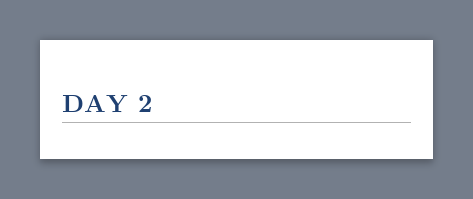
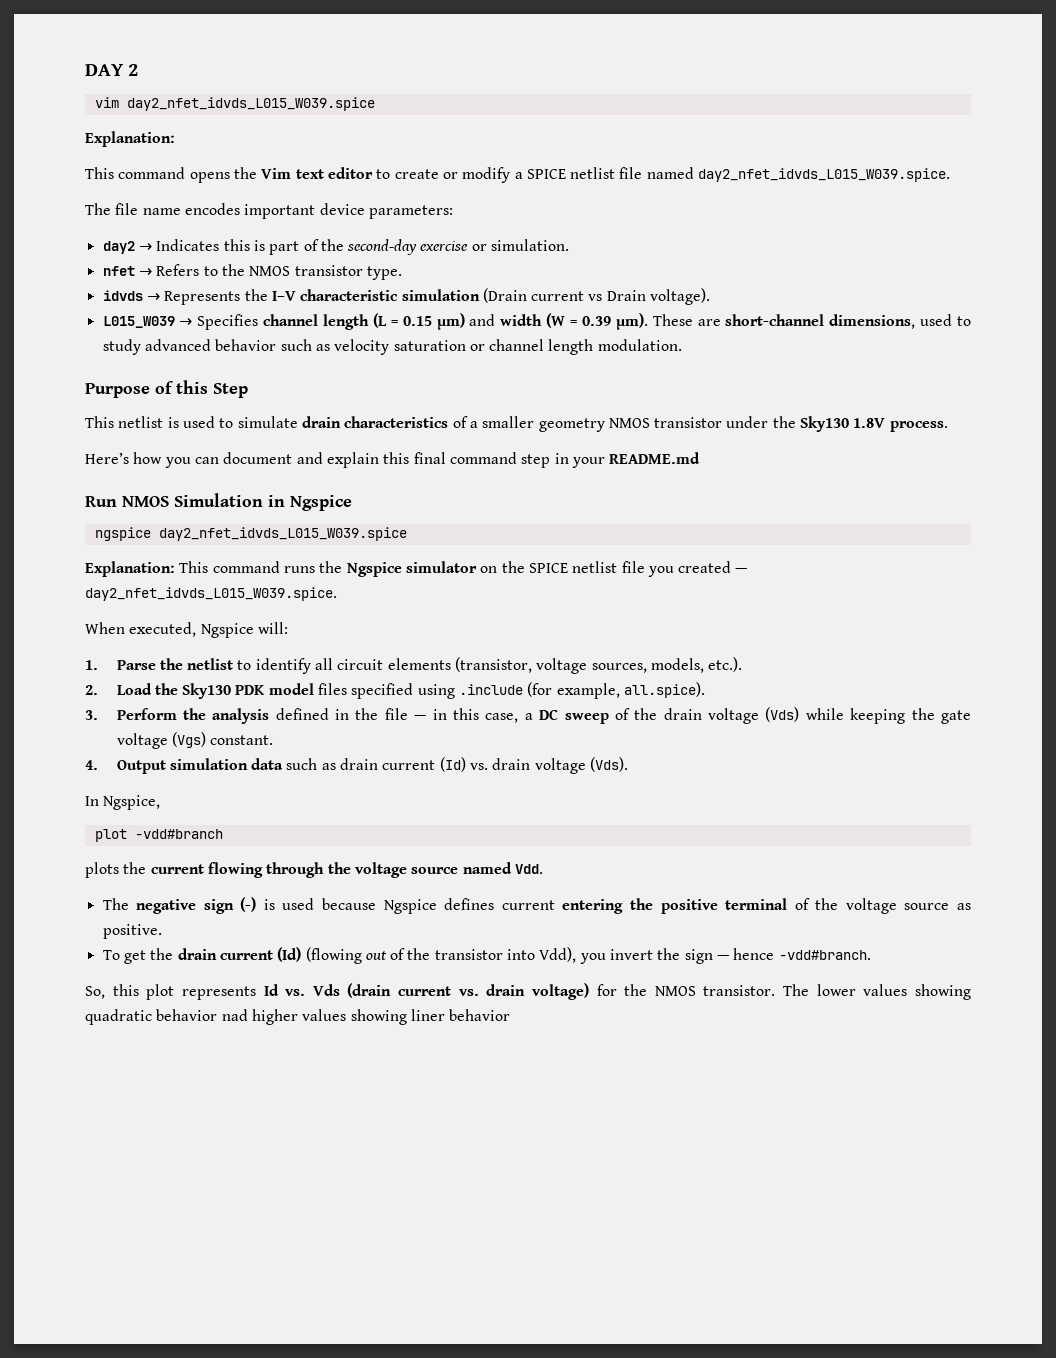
+ vim day2_nfet_idvds_L015_W039.spice
+ Explanation:
+ This command opens the Vim text editor to create or modify a SPICE netlist file named day2_nfet_idvds_L015_W039.spice.
+ The file name encodes important device parameters:
+ day2 → Indicates this is part of the second-day exercise or simulation.
+ nfet → Refers to the NMOS transistor type.
+ idvds → Represents the I–V characteristic simulation (Drain current vs Drain voltage).
+ L015_W039 → Specifies channel length (L = 0.15 µm) and width (W = 0.39 µm). These are short-channel dimensions, used to study advanced behavior such as velocity saturation or channel length modulation.
+ Purpose of this Step
+ This netlist is used to simulate drain characteristics of a smaller geometry NMOS transistor under the Sky130 1.8V process.
+ Here’s how you can document and explain this final command step in your README.md
+ Run NMOS Simulation in Ngspice
+ ngspice day2_nfet_idvds_L015_W039.spice
+ Explanation: This command runs the Ngspice simulator on the SPICE netlist file you created — day2_nfet_idvds_L015_W039.spice.
+ When executed, Ngspice will:
+ 1. Parse the netlist to identify all circuit elements (transistor, voltage sources, models, etc.).
+ 2. Load the Sky130 PDK model files specified using .include (for example, all.spice).
+ 3. Perform the analysis defined in the file — in this case, a DC sweep of the drain voltage (Vds) while keeping the gate voltage (Vgs) constant.
+ 4. Output simulation data such as drain current (Id) vs. drain voltage (Vds).
+ In Ngspice,
+ plot -vdd#branch
+ plots the current flowing through the voltage source named Vdd.
+ The negative sign (-) is used because Ngspice defines current entering the positive terminal of the voltage source as positive.
+ To get the drain current (Id) (flowing out of the transistor into Vdd), you invert the sign — hence -vdd#branch.
+ So, this plot represents Id vs. Vds (drain current vs. drain voltage) for the NMOS transistor. The lower values showing quadratic behavior nad higher values showing liner behavior

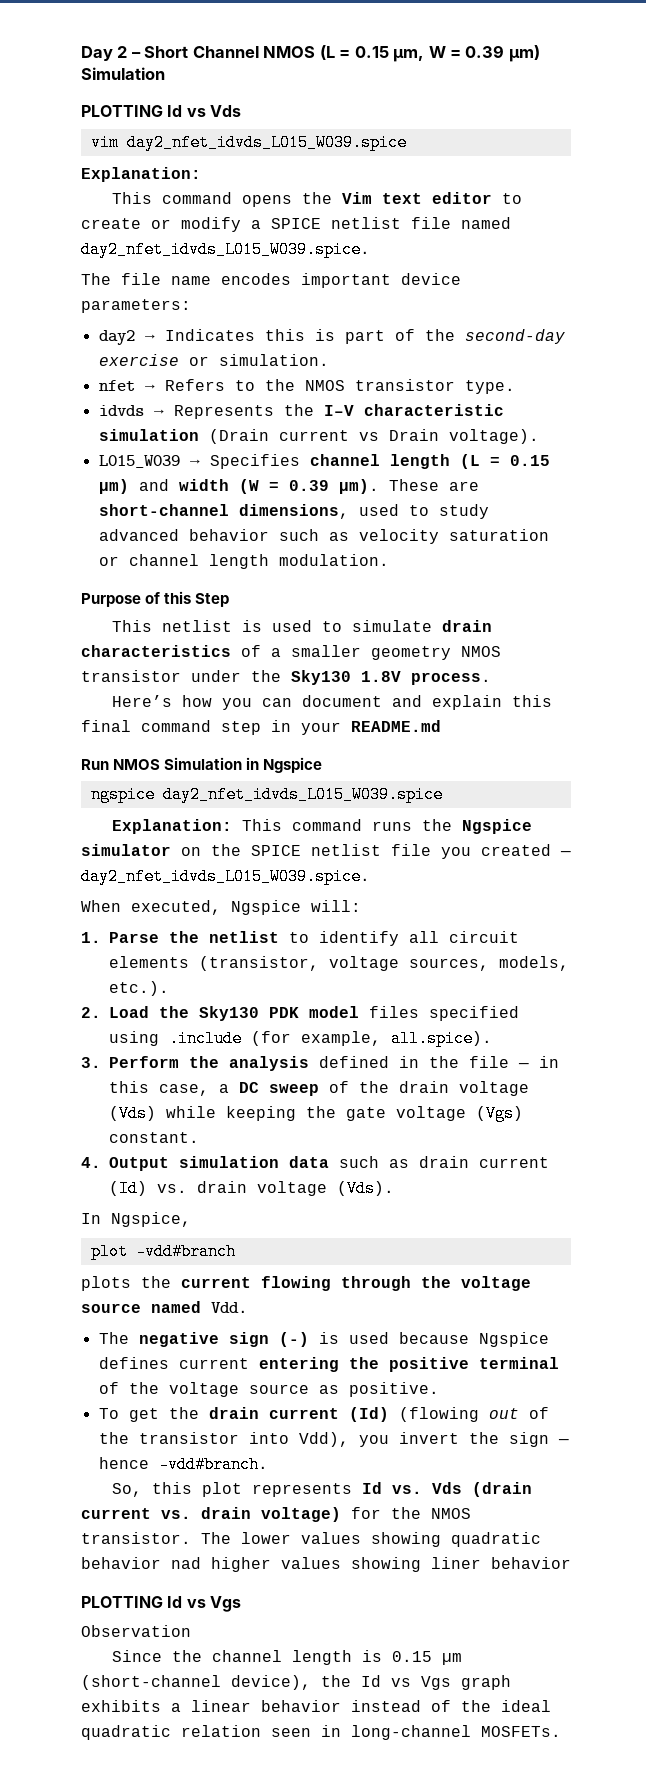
- DAY 2
+ Day 2 – Short Channel NMOS (L = 0.15 µm, W = 0.39 µm) Simulation
+ PLOTTING Id vs Vds
+ PLOTTING Id vs Vgs
+ Observation
+ Since the channel length is 0.15 µm (short-channel device), the Id vs Vgs graph exhibits a linear behavior instead of the ideal quadratic relation seen in long-channel MOSFETs.

